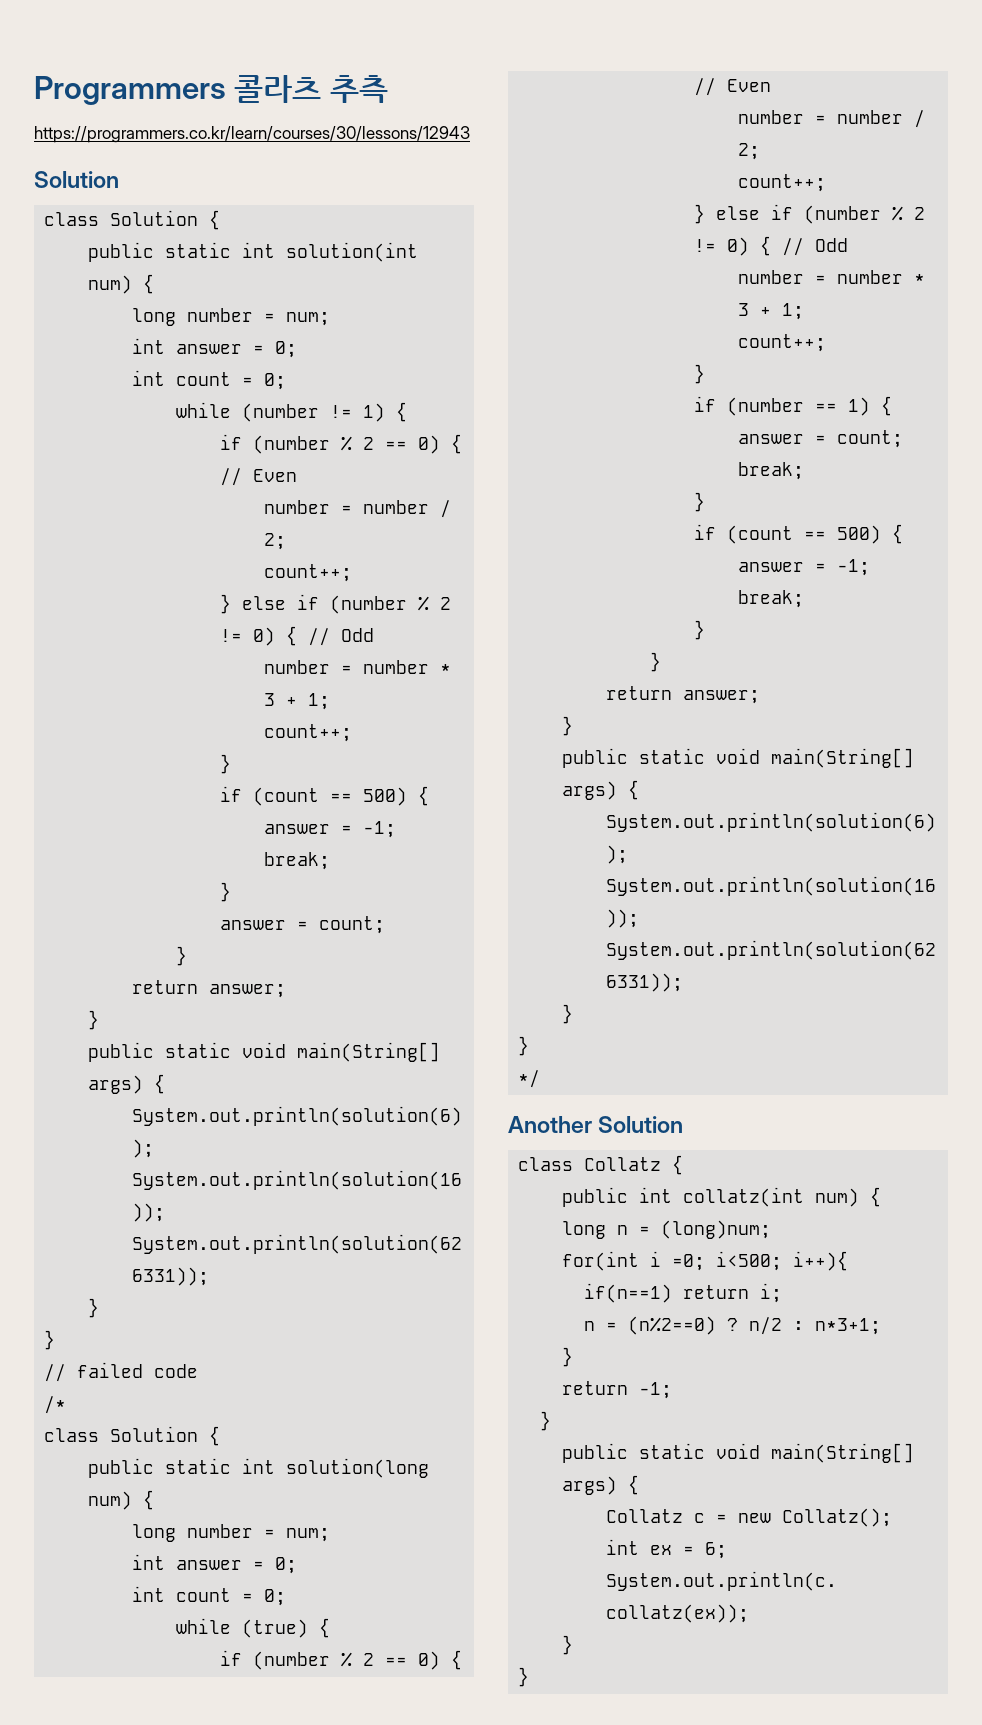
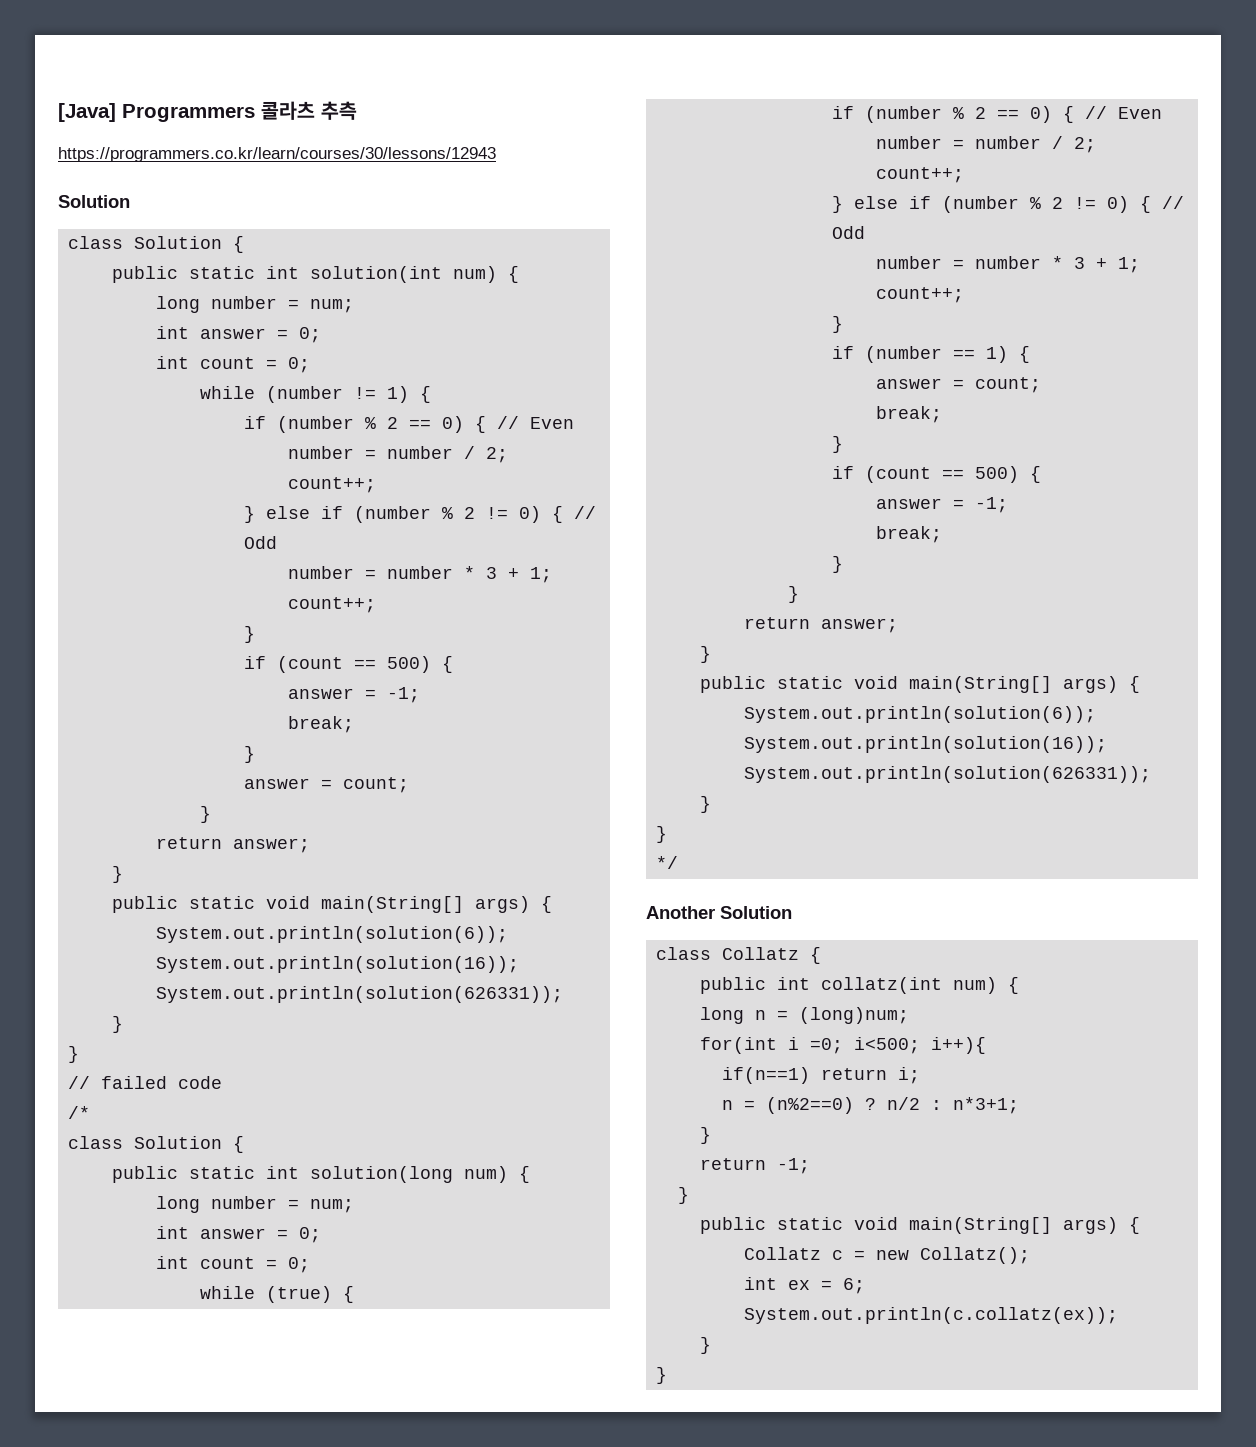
- Programmers 콜라츠 추측
+ [Java] Programmers 콜라츠 추측

